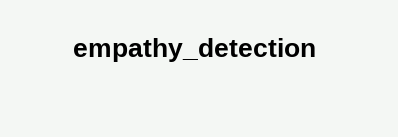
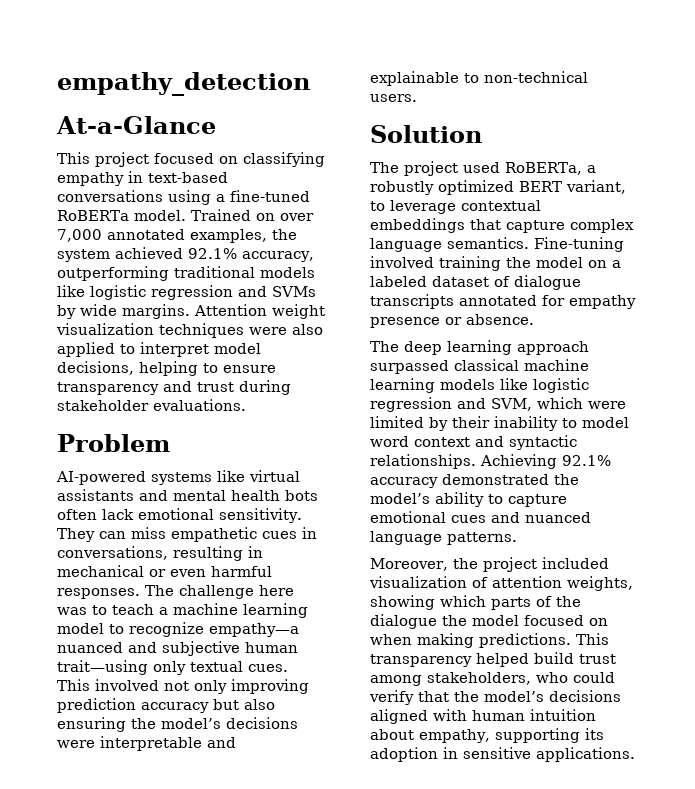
+ At-a-Glance
+ This project focused on classifying empathy in text-based conversations using a fine-tuned RoBERTa model. Trained on over 7,000 annotated examples, the system achieved 92.1% accuracy, outperforming traditional models like logistic regression and SVMs by wide margins. Attention weight visualization techniques were also applied to interpret model decisions, helping to ensure transparency and trust during stakeholder evaluations.
+ Problem
+ AI-powered systems like virtual assistants and mental health bots often lack emotional sensitivity. They can miss empathetic cues in conversations, resulting in mechanical or even harmful responses. The challenge here was to teach a machine learning model to recognize empathy—a nuanced and subjective human trait—using only textual cues. This involved not only improving prediction accuracy but also ensuring the model’s decisions were interpretable and explainable to non-technical users.
+ Solution
+ The project used RoBERTa, a robustly optimized BERT variant, to leverage contextual embeddings that capture complex language semantics. Fine-tuning involved training the model on a labeled dataset of dialogue transcripts annotated for empathy presence or absence.
+ The deep learning approach surpassed classical machine learning models like logistic regression and SVM, which were limited by their inability to model word context and syntactic relationships. Achieving 92.1% accuracy demonstrated the model’s ability to capture emotional cues and nuanced language patterns.
+ Moreover, the project included visualization of attention weights, showing which parts of the dialogue the model focused on when making predictions. This transparency helped build trust among stakeholders, who could verify that the model’s decisions aligned with human intuition about empathy, supporting its adoption in sensitive applications.

